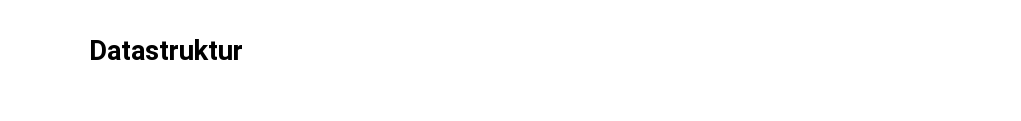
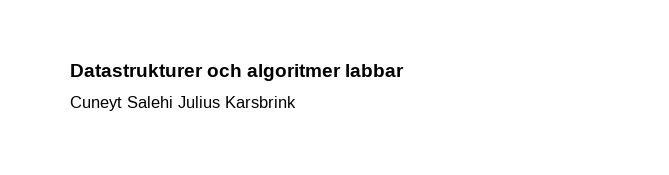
- Datastruktur
+ Datastrukturer och algoritmer labbar
+ Cuneyt Salehi Julius Karsbrink

